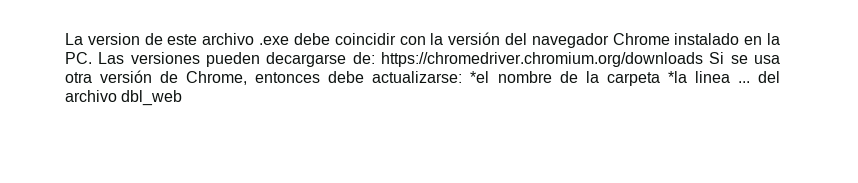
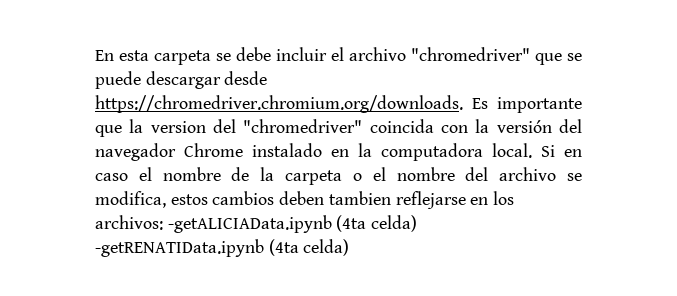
- La version de este archivo .exe debe coincidir con la versión del navegador Chrome instalado en la PC. Las versiones pueden decargarse de: https://chromedriver.chromium.org/downloads Si se usa otra versión de Chrome, entonces debe actualizarse: *el nombre de la carpeta *la linea ... del archivo dbl_web
+ En esta carpeta se debe incluir el archivo "chromedriver" que se puede descargar desde https://chromedriver.chromium.org/downloads. Es importante que la version del "chromedriver" coincida con la versión del navegador Chrome instalado en la computadora local. Si en caso el nombre de la carpeta o el nombre del archivo se modifica, estos cambios deben tambien reflejarse en los archivos: -getALICIAData.ipynb (4ta celda) -getRENATIData.ipynb (4ta celda)

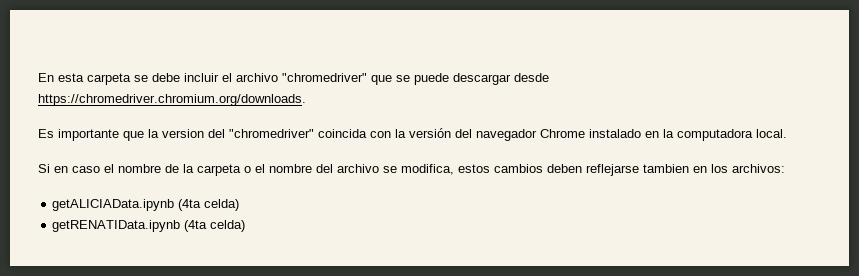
- En esta carpeta se debe incluir el archivo "chromedriver" que se puede descargar desde https://chromedriver.chromium.org/downloads. Es importante que la version del "chromedriver" coincida con la versión del navegador Chrome instalado en la computadora local. Si en caso el nombre de la carpeta o el nombre del archivo se modifica, estos cambios deben tambien reflejarse en los archivos: -getALICIAData.ipynb (4ta celda) -getRENATIData.ipynb (4ta celda)
+ En esta carpeta se debe incluir el archivo "chromedriver" que se puede descargar desde https://chromedriver.chromium.org/downloads.
+ Es importante que la version del "chromedriver" coincida con la versión del navegador Chrome instalado en la computadora local.
+ Si en caso el nombre de la carpeta o el nombre del archivo se modifica, estos cambios deben reflejarse tambien en los archivos:
+ getALICIAData.ipynb (4ta celda)
+ getRENATIData.ipynb (4ta celda)

